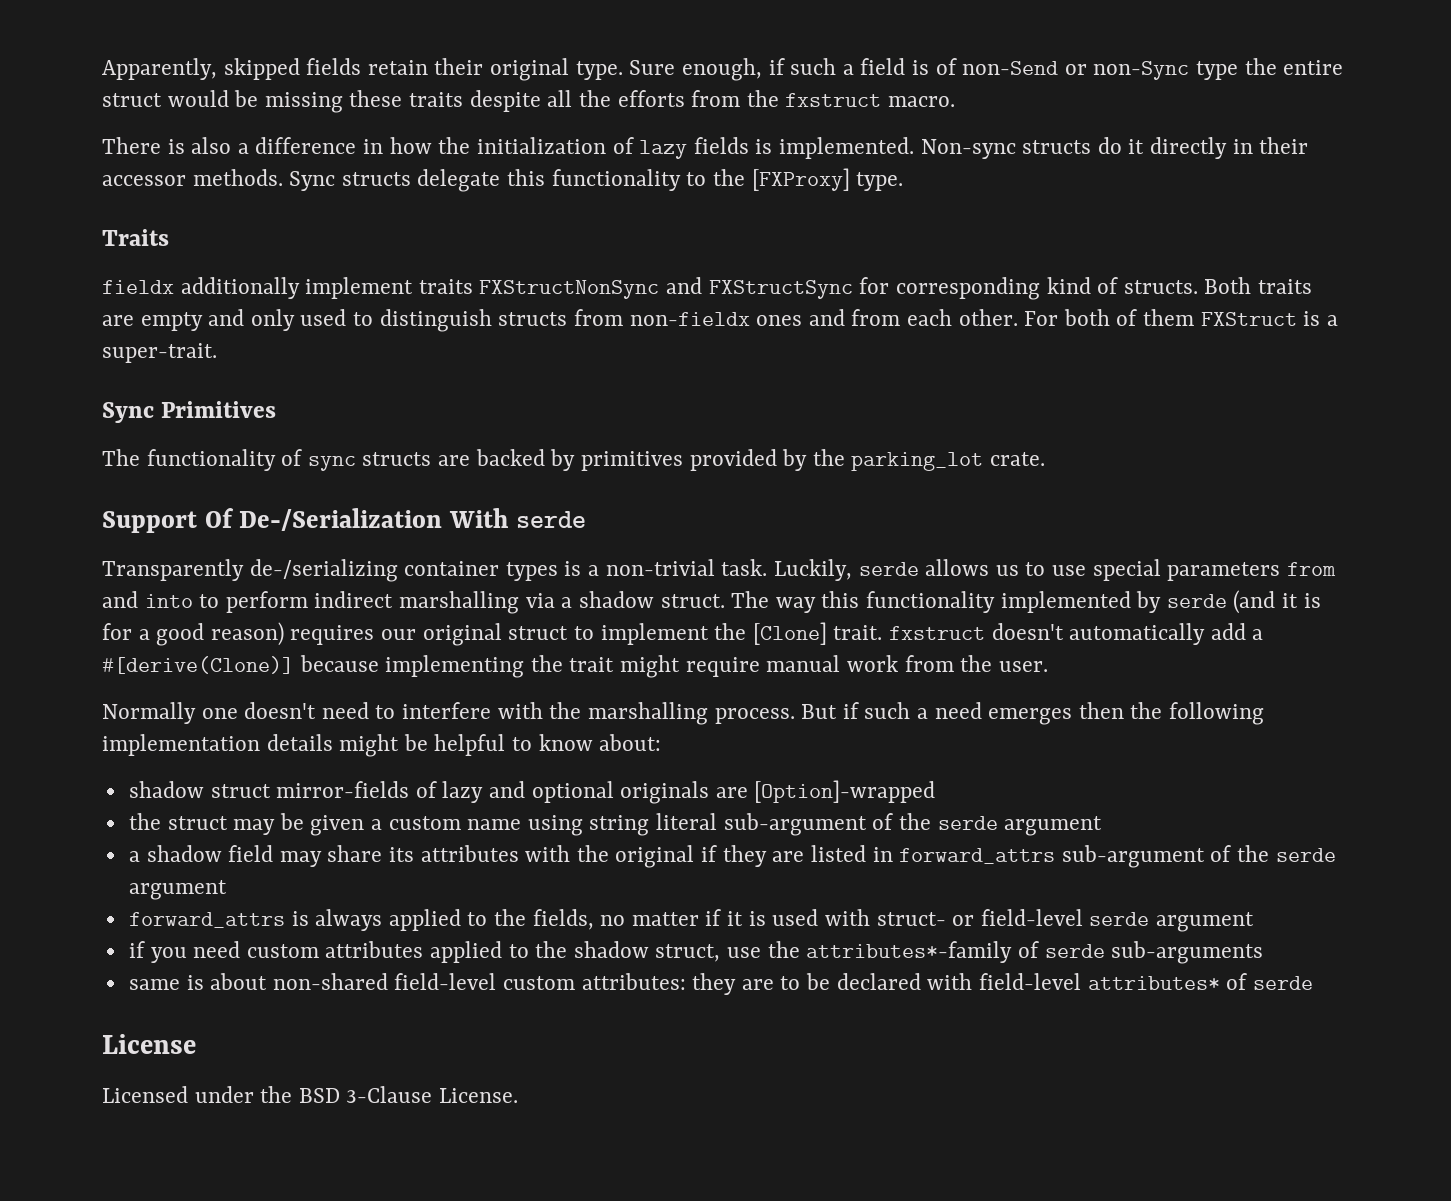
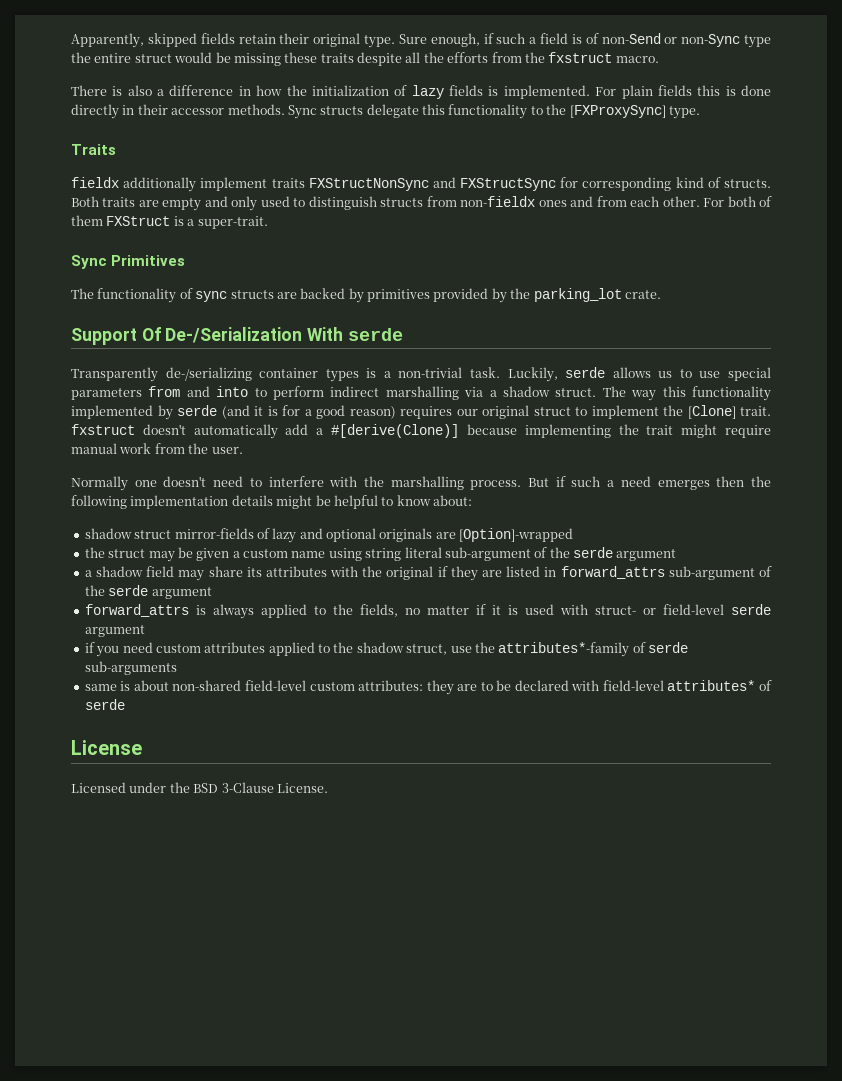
- Non-sync structs do it directly in their accessor methods.
+ For plain fields this is done directly in their accessor methods.
- Sync structs delegate this functionality to the [FXProxy] type.
+ Sync structs delegate this functionality to the [FXProxySync] type.

